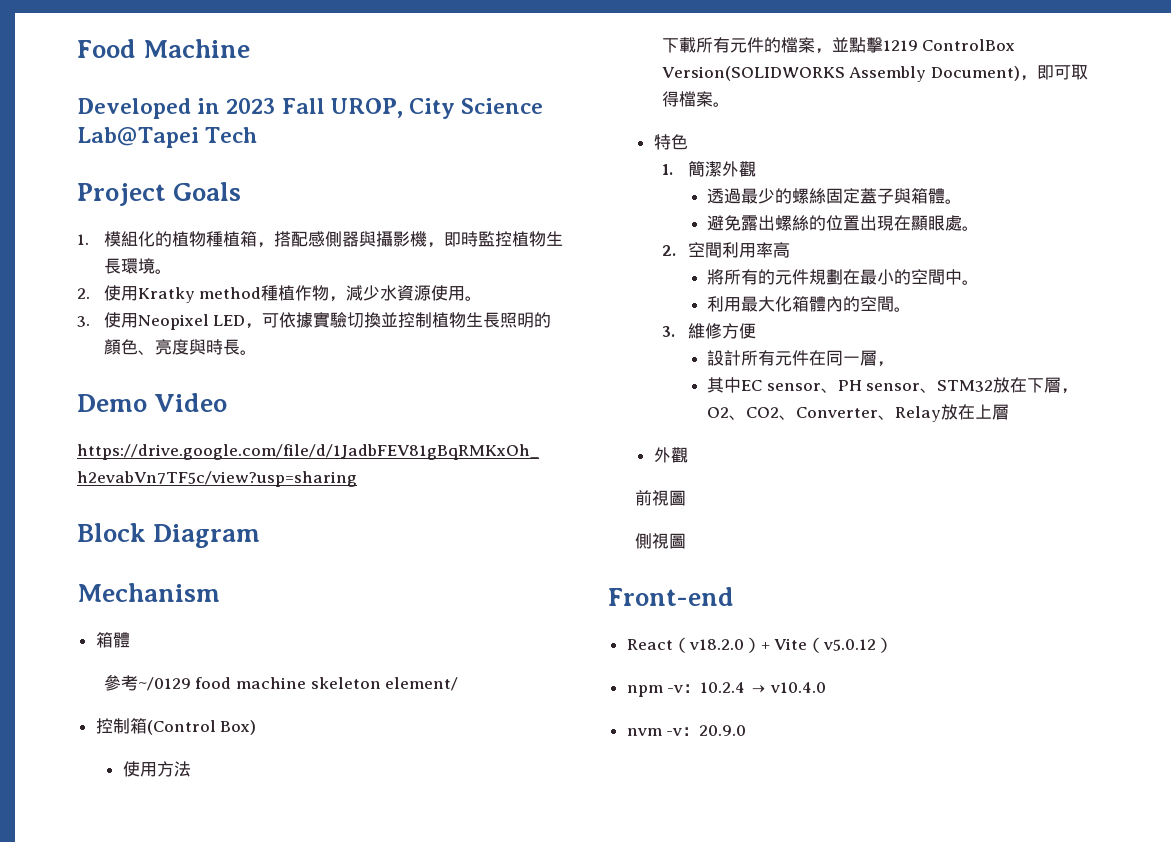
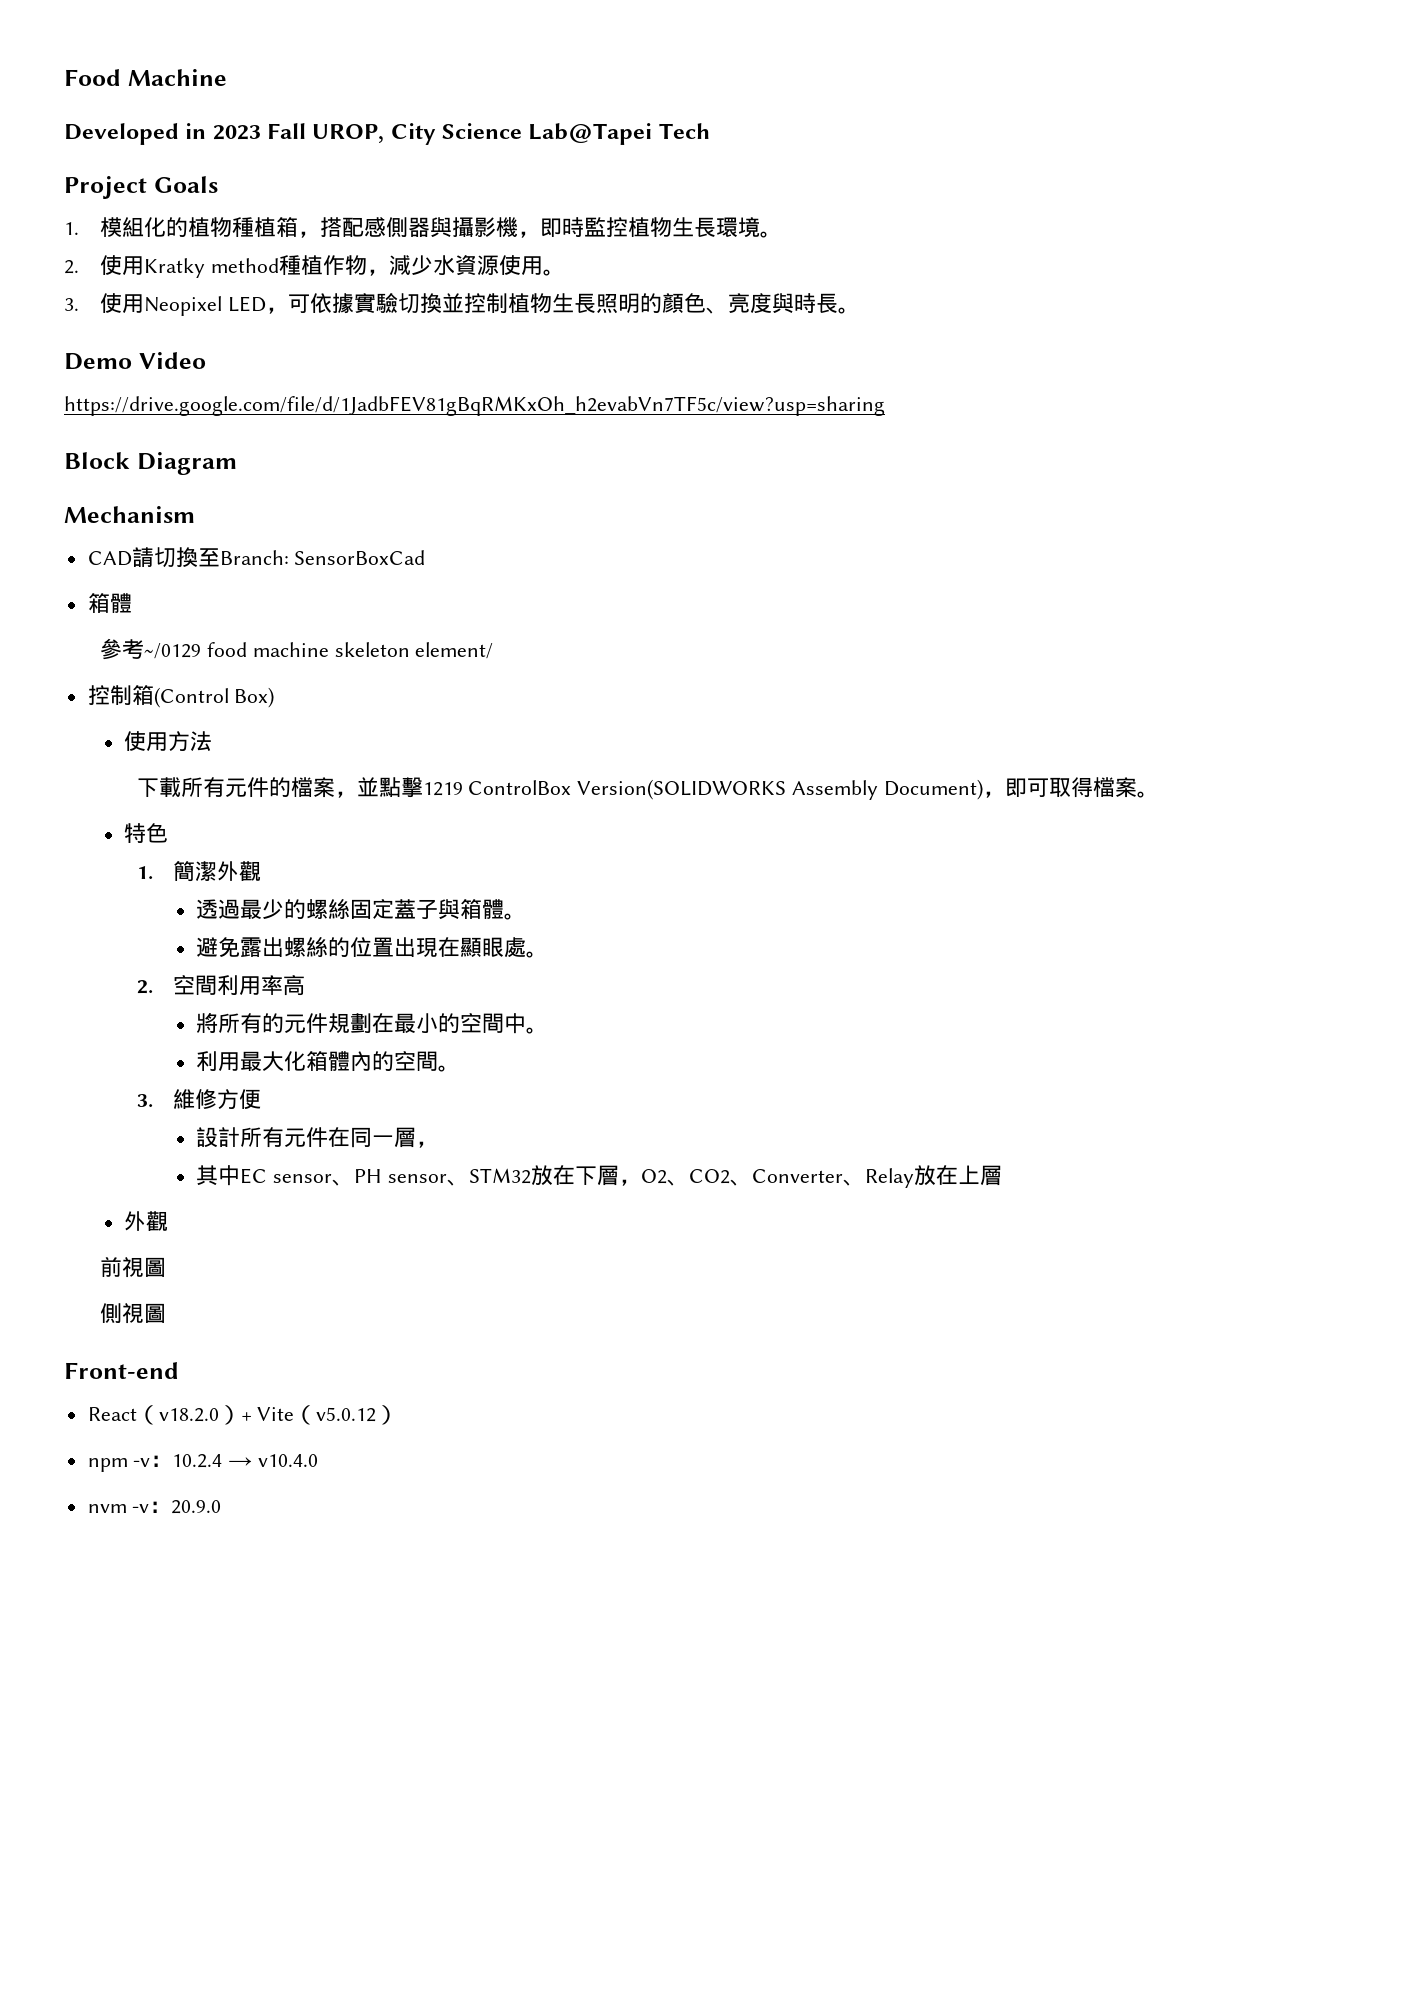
+ CAD請切換至Branch: SensorBoxCad

